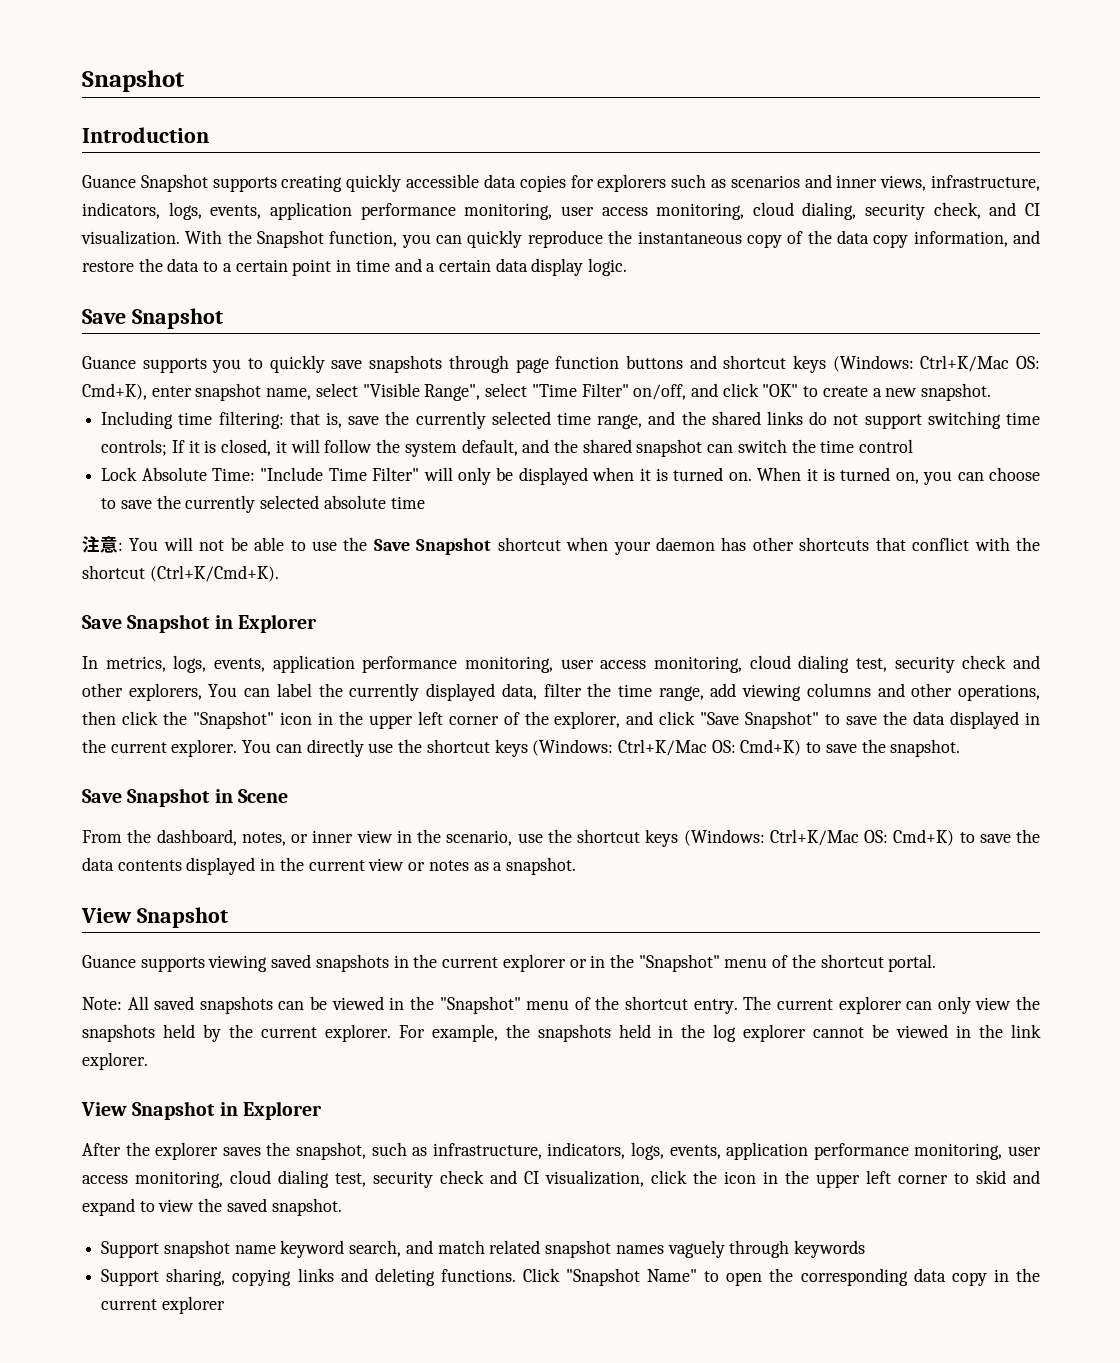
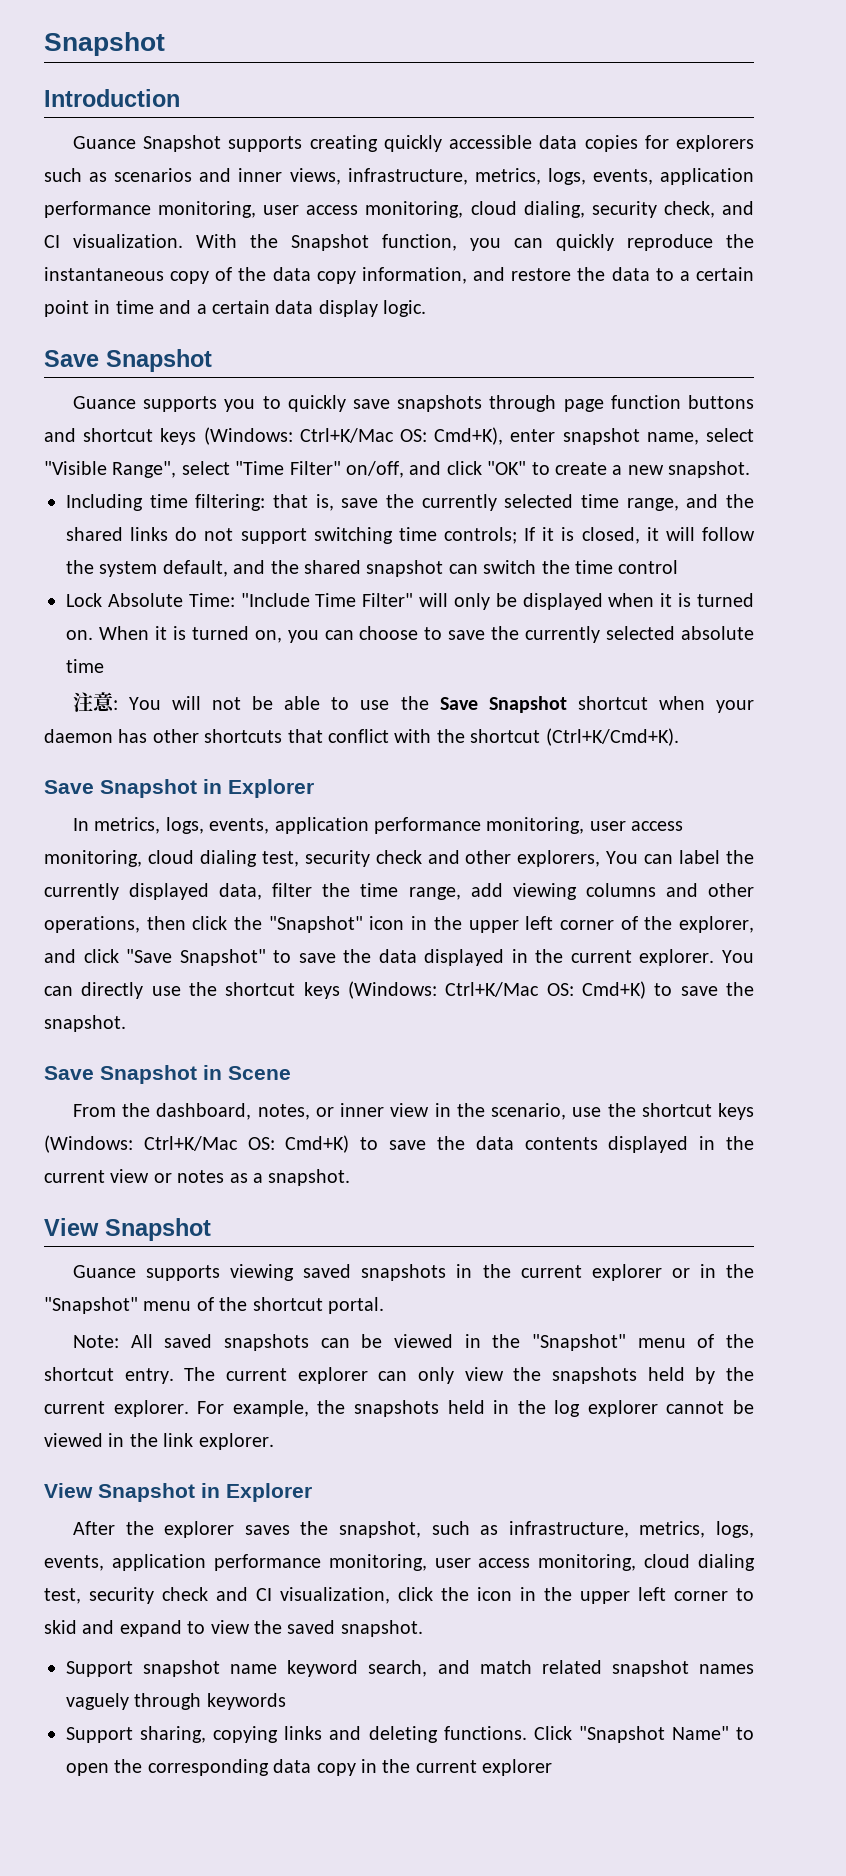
- Guance Snapshot supports creating quickly accessible data copies for explorers such as scenarios and inner views, infrastructure, indicators, logs, events, application performance monitoring, user access monitoring, cloud dialing, security check, and CI visualization.
+ Guance Snapshot supports creating quickly accessible data copies for explorers such as scenarios and inner views, infrastructure, metrics, logs, events, application performance monitoring, user access monitoring, cloud dialing, security check, and CI visualization.
- After the explorer saves the snapshot, such as infrastructure, indicators, logs, events, application performance monitoring, user access monitoring, cloud dialing test, security check and CI visualization, click the icon in the upper left corner to skid and expand to view the saved snapshot.
+ After the explorer saves the snapshot, such as infrastructure, metrics, logs, events, application performance monitoring, user access monitoring, cloud dialing test, security check and CI visualization, click the icon in the upper left corner to skid and expand to view the saved snapshot.

